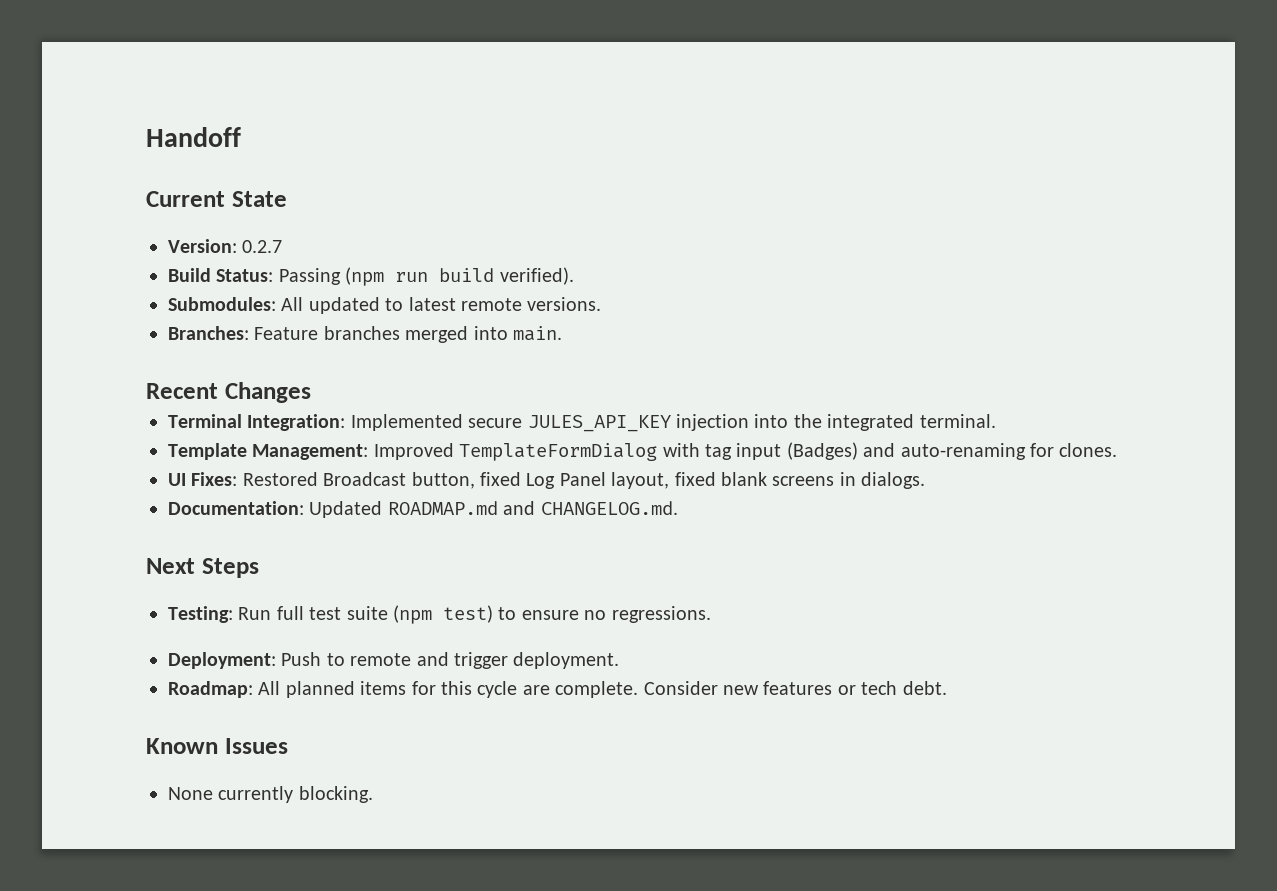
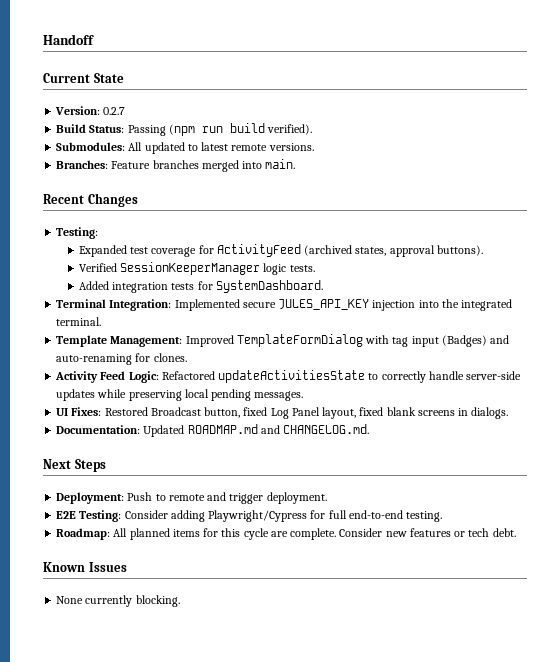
  Recent Changes
+ Testing:
+ Expanded test coverage for ActivityFeed (archived states, approval buttons).
+ Verified SessionKeeperManager logic tests.
+ Added integration tests for SystemDashboard.
+ Activity Feed Logic: Refactored updateActivitiesState to correctly handle server-side updates while preserving local pending messages.
- Testing: Run full test suite (npm test) to ensure no regressions.
+ E2E Testing: Consider adding Playwright/Cypress for full end-to-end testing.

